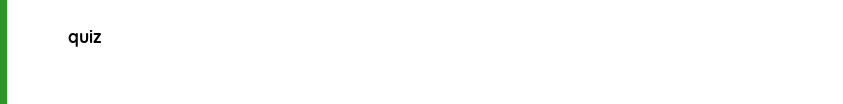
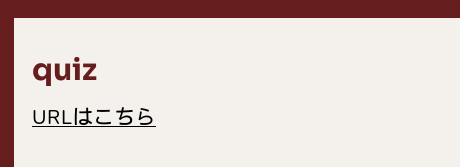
+ URLはこちら

